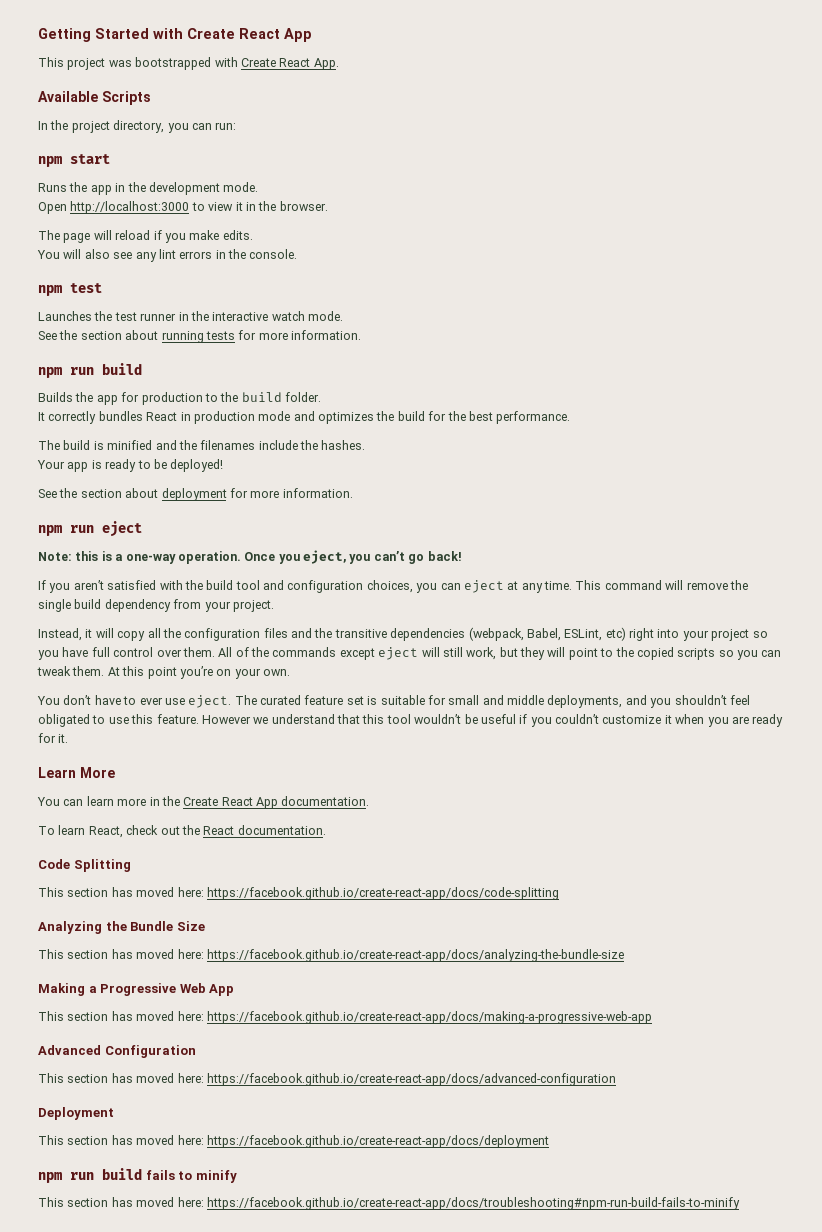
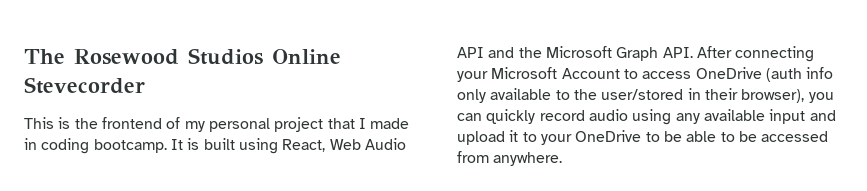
- Getting Started with Create React App
- This project was bootstrapped with Create React App.
- Available Scripts
- In the project directory, you can run:
- npm start
- Runs the app in the development mode.
- Open http://localhost:3000 to view it in the browser.
- The page will reload if you make edits.
- You will also see any lint errors in the console.
- npm test
- Launches the test runner in the interactive watch mode.
- See the section about running tests for more information.
- npm run build
- Builds the app for production to the build folder.
- It correctly bundles React in production mode and optimizes the build for the best performance.
- The build is minified and the filenames include the hashes.
- Your app is ready to be deployed!
- See the section about deployment for more information.
- npm run eject
- Note: this is a one-way operation. Once you eject, you can’t go back!
- If you aren’t satisfied with the build tool and configuration choices, you can eject at any time. This command will remove the single build dependency from your project.
- Instead, it will copy all the configuration files and the transitive dependencies (webpack, Babel, ESLint, etc) right into your project so you have full control over them. All of the commands except eject will still work, but they will point to the copied scripts so you can tweak them. At this point you’re on your own.
- You don’t have to ever use eject. The curated feature set is suitable for small and middle deployments, and you shouldn’t feel obligated to use this feature. However we understand that this tool wouldn’t be useful if you couldn’t customize it when you are ready for it.
- Learn More
- You can learn more in the Create React App documentation.
- To learn React, check out the React documentation.
- Code Splitting
- This section has moved here: https://facebook.github.io/create-react-app/docs/code-splitting
- Analyzing the Bundle Size
- This section has moved here: https://facebook.github.io/create-react-app/docs/analyzing-the-bundle-size
- Making a Progressive Web App
- This section has moved here: https://facebook.github.io/create-react-app/docs/making-a-progressive-web-app
- Advanced Configuration
- This section has moved here: https://facebook.github.io/create-react-app/docs/advanced-configuration
- Deployment
- This section has moved here: https://facebook.github.io/create-react-app/docs/deployment
- npm run build fails to minify
- This section has moved here: https://facebook.github.io/create-react-app/docs/troubleshooting#npm-run-build-fails-to-minify
+ The Rosewood Studios Online Stevecorder
+ This is the frontend of my personal project that I made in coding bootcamp. It is built using React, Web Audio API and the Microsoft Graph API. After connecting your Microsoft Account to access OneDrive (auth info only available to the user/stored in their browser), you can quickly record audio using any available input and upload it to your OneDrive to be able to be accessed from anywhere.

